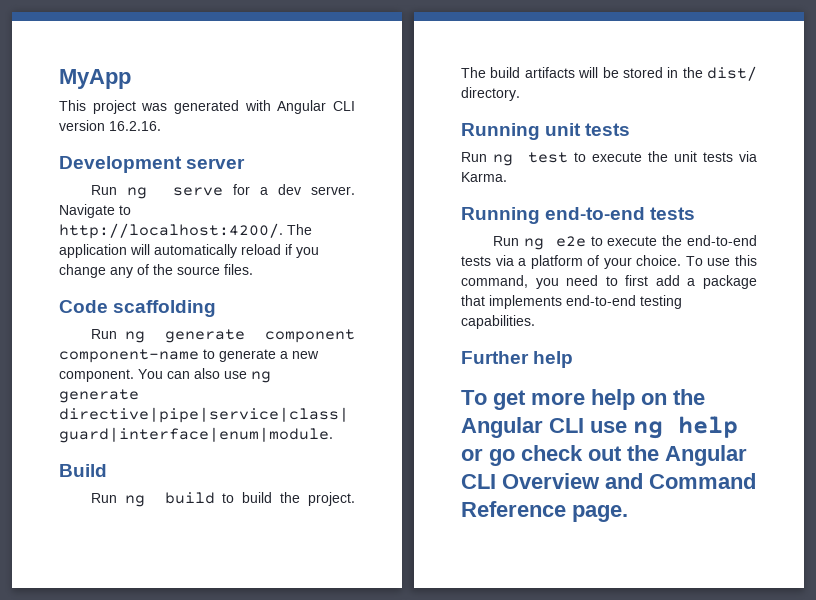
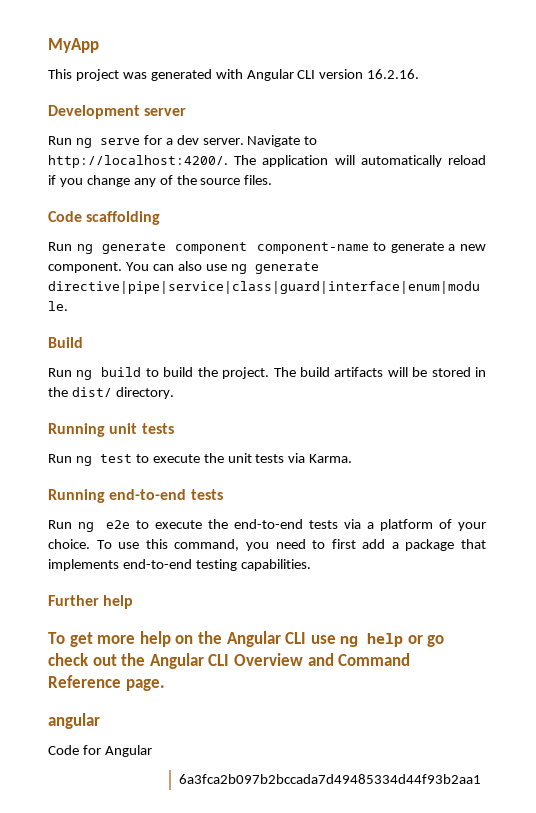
+ angular
+ Code for Angular
+ 6a3fca2b097b2bccada7d49485334d44f93b2aa1

